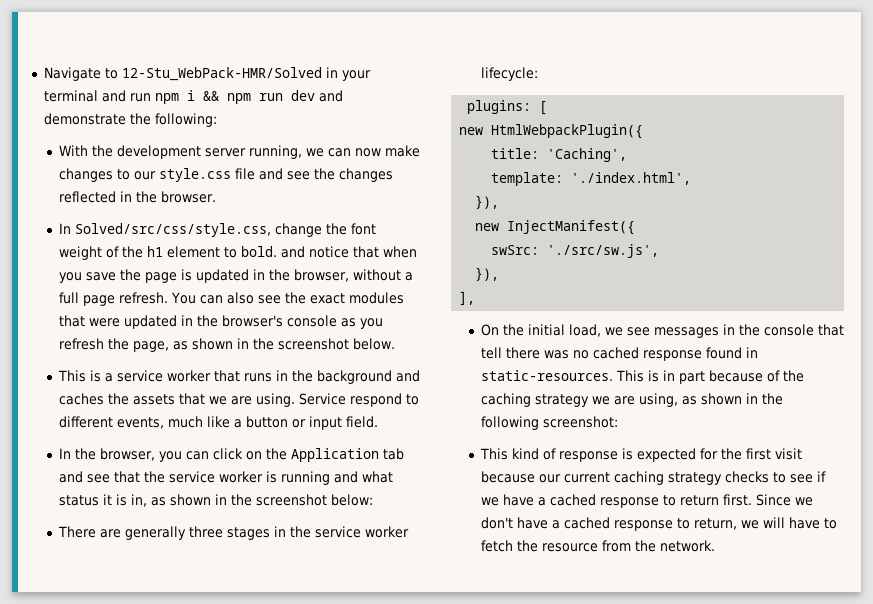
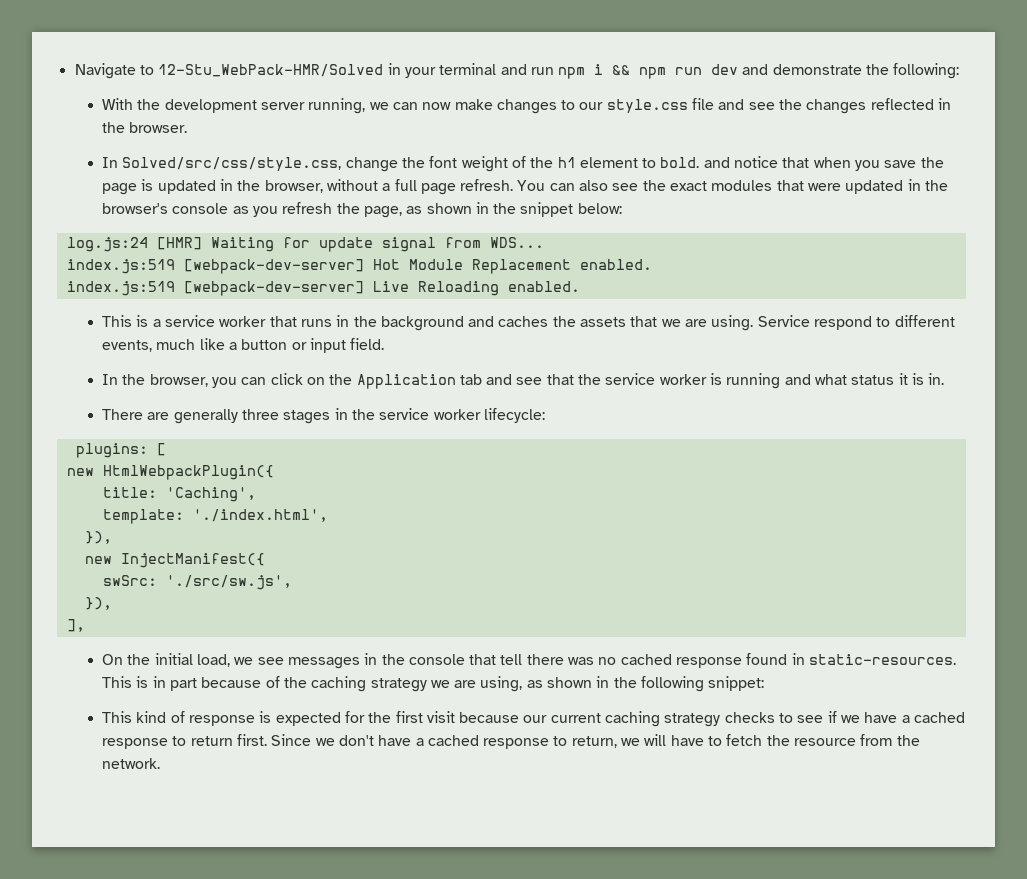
- You can also see the exact modules that were updated in the browser's console as you refresh the page, as shown in the screenshot below.
+ You can also see the exact modules that were updated in the browser's console as you refresh the page, as shown in the snippet below:
+ log.js:24 [HMR] Waiting for update signal from WDS...
+ index.js:519 [webpack-dev-server] Hot Module Replacement enabled.
+ index.js:519 [webpack-dev-server] Live Reloading enabled.
- In the browser, you can click on the Application tab and see that the service worker is running and what status it is in, as shown in the screenshot below:
+ In the browser, you can click on the Application tab and see that the service worker is running and what status it is in.
- This is in part because of the caching strategy we are using, as shown in the following screenshot:
+ This is in part because of the caching strategy we are using, as shown in the following snippet:

